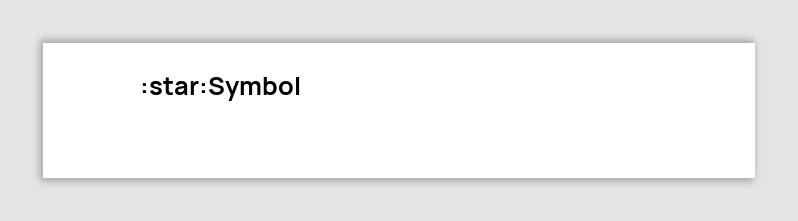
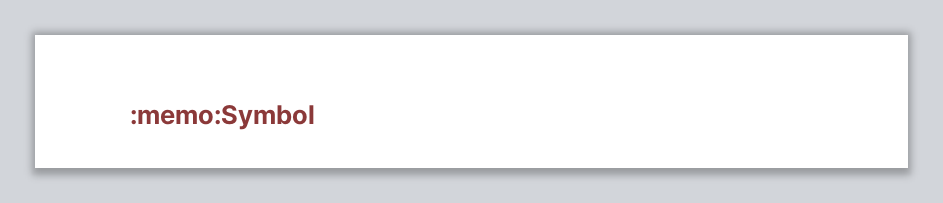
- :star:Symbol
+ :memo:Symbol

